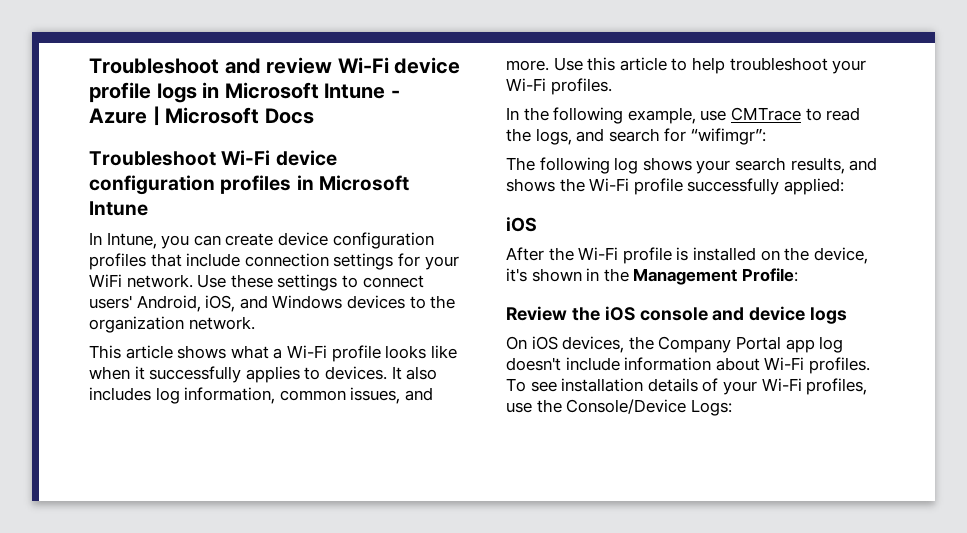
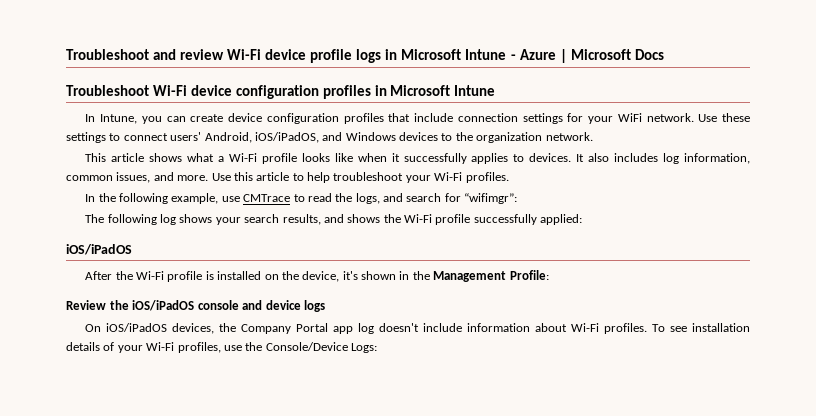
- Use these settings to connect users' Android, iOS, and Windows devices to the organization network.
+ Use these settings to connect users' Android, iOS/iPadOS, and Windows devices to the organization network.
  The following log shows your search results, and shows the Wi-Fi profile successfully applied:
- iOS
+ iOS/iPadOS
- Review the iOS console and device logs
+ Review the iOS/iPadOS console and device logs
- On iOS devices, the Company Portal app log doesn't include information about Wi-Fi profiles.
+ On iOS/iPadOS devices, the Company Portal app log doesn't include information about Wi-Fi profiles.

